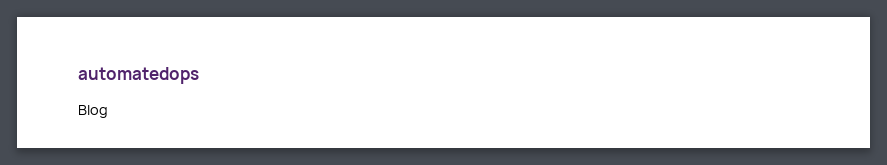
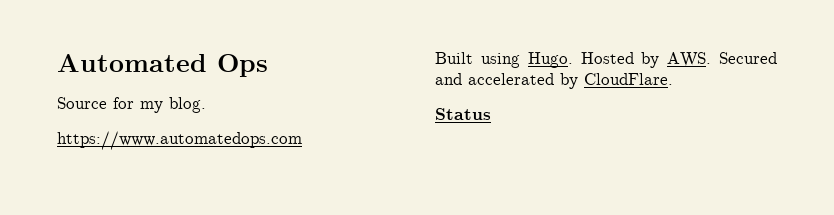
- automatedops
- Blog
+ Automated Ops
+ Source for my blog.
+ https://www.automatedops.com
+ Built using Hugo. Hosted by AWS. Secured and accelerated by CloudFlare.
+ Status

